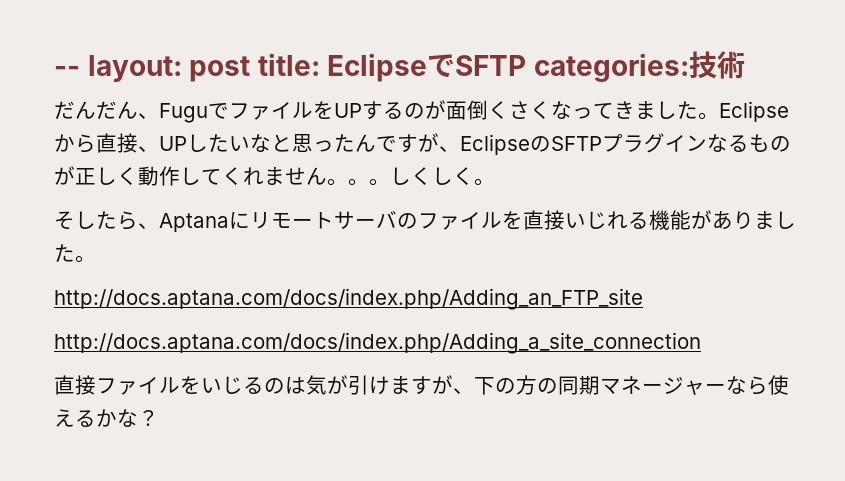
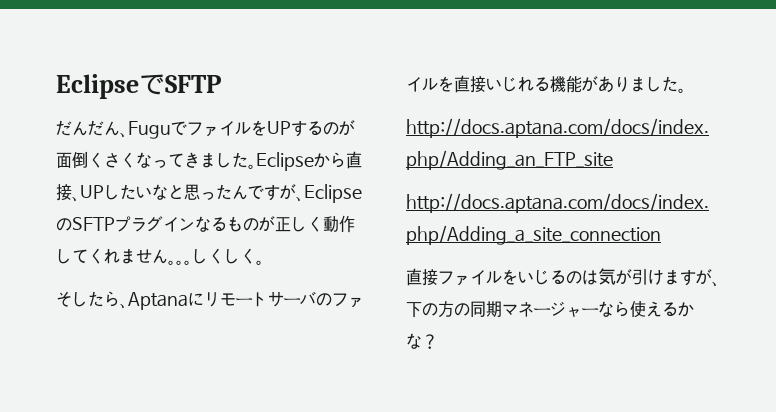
- -- layout: post title: EclipseでSFTP categories:技術
+ EclipseでSFTP

